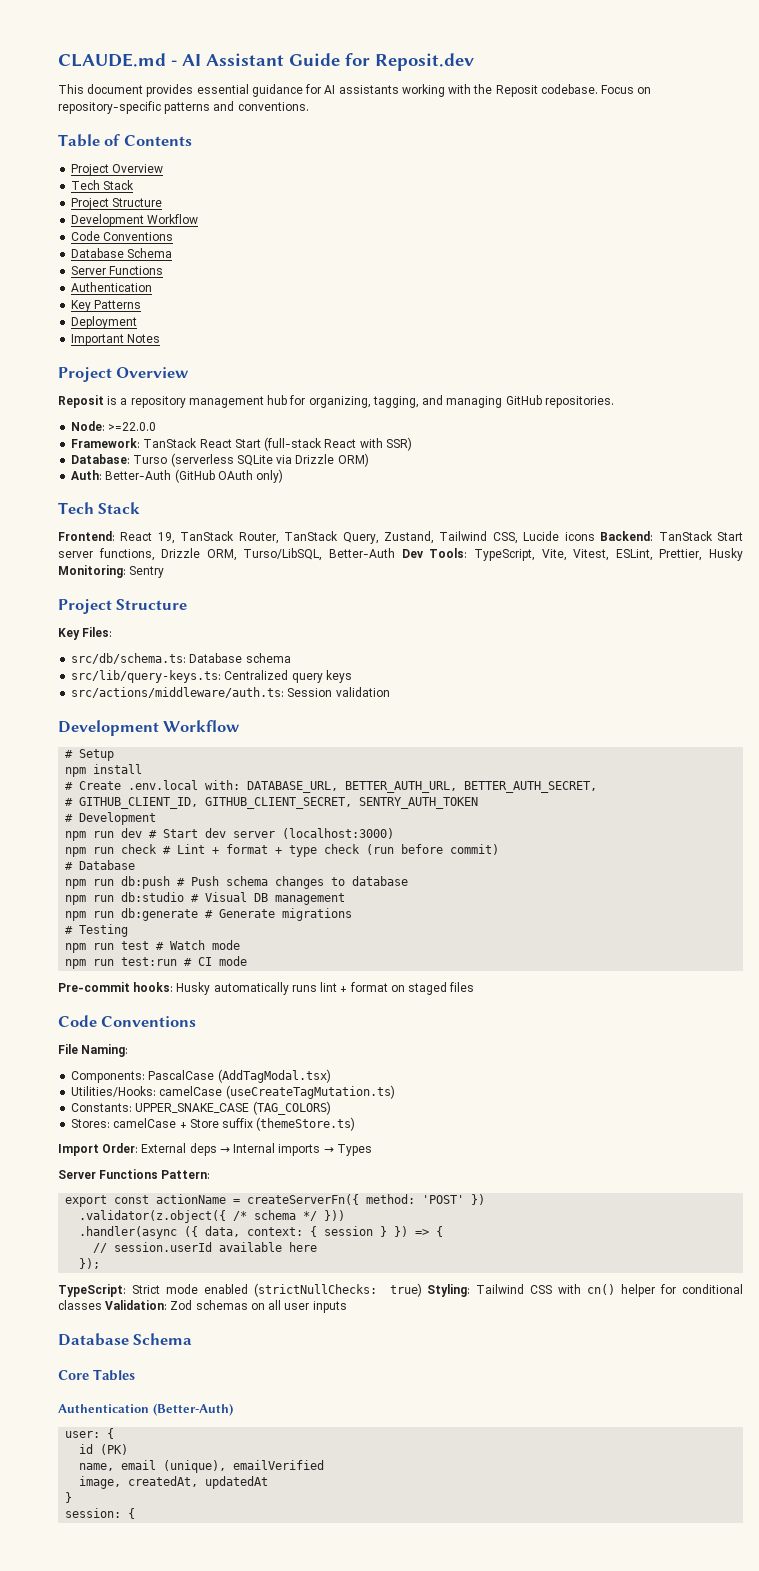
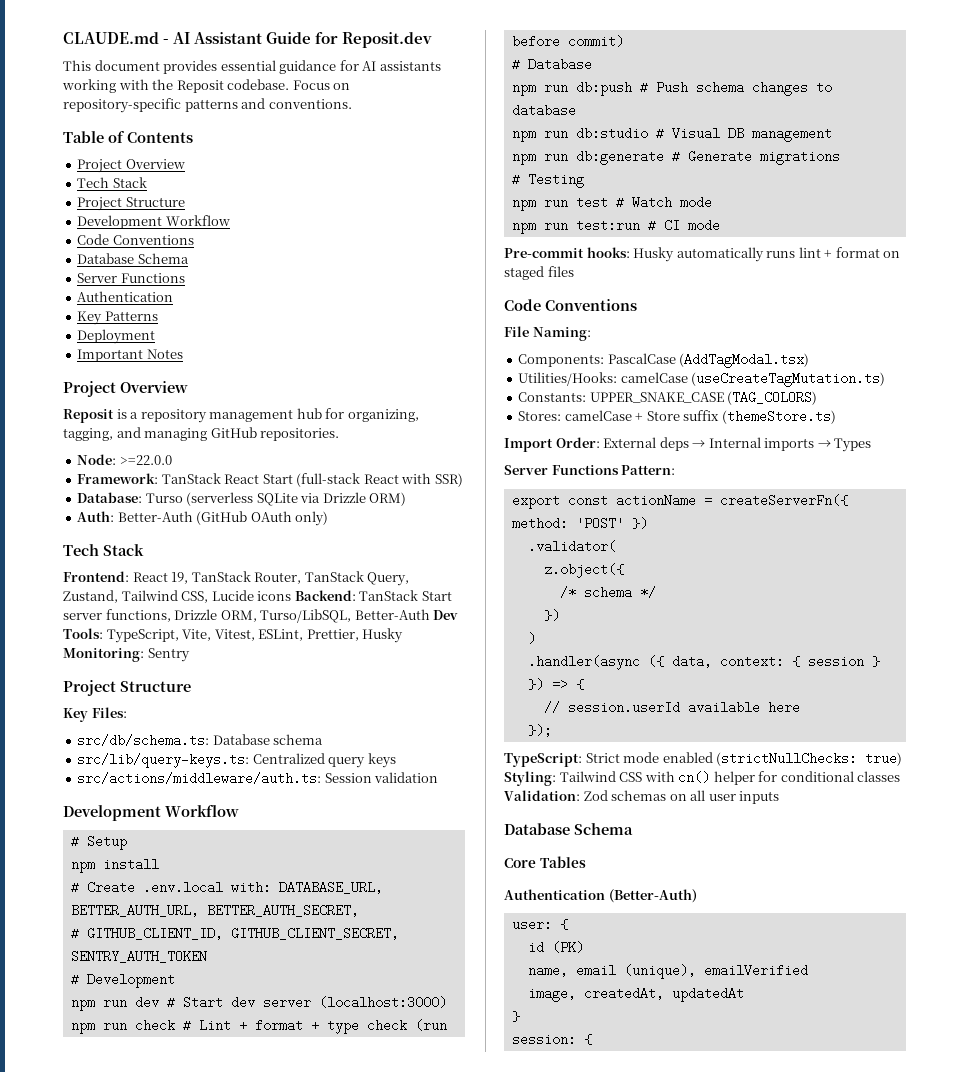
- .validator(z.object({ /* schema */ }))
+ .validator(
+ z.object({
+ /* schema */
+ })
+ )

